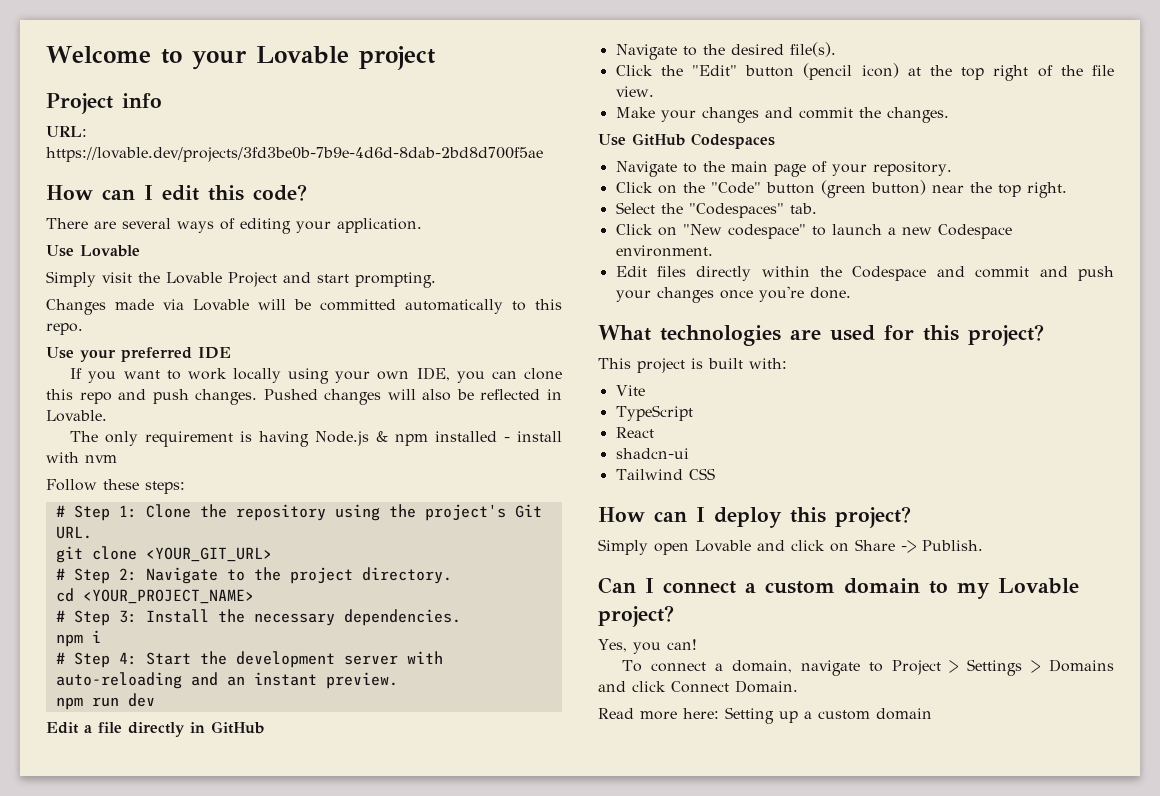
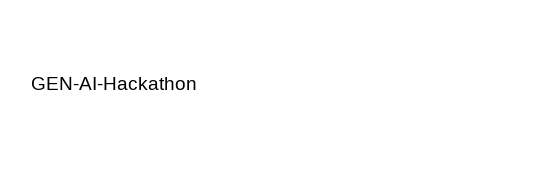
- Welcome to your Lovable project
- Project info
- URL: https://lovable.dev/projects/3fd3be0b-7b9e-4d6d-8dab-2bd8d700f5ae
- How can I edit this code?
- There are several ways of editing your application.
- Use Lovable
- Simply visit the Lovable Project and start prompting.
- Changes made via Lovable will be committed automatically to this repo.
- Use your preferred IDE
- If you want to work locally using your own IDE, you can clone this repo and push changes. Pushed changes will also be reflected in Lovable.
- The only requirement is having Node.js & npm installed - install with nvm
- Follow these steps:
- # Step 1: Clone the repository using the project's Git URL.
- git clone <YOUR_GIT_URL>
- # Step 2: Navigate to the project directory.
- cd <YOUR_PROJECT_NAME>
- # Step 3: Install the necessary dependencies.
- npm i
- # Step 4: Start the development server with auto-reloading and an instant preview.
- npm run dev
- Edit a file directly in GitHub
- Navigate to the desired file(s).
- Click the "Edit" button (pencil icon) at the top right of the file view.
- Make your changes and commit the changes.
- Use GitHub Codespaces
- Navigate to the main page of your repository.
- Click on the "Code" button (green button) near the top right.
- Select the "Codespaces" tab.
- Click on "New codespace" to launch a new Codespace environment.
- Edit files directly within the Codespace and commit and push your changes once you're done.
- What technologies are used for this project?
- This project is built with:
- Vite
- TypeScript
- React
- shadcn-ui
- Tailwind CSS
- How can I deploy this project?
- Simply open Lovable and click on Share -> Publish.
- Can I connect a custom domain to my Lovable project?
- Yes, you can!
- To connect a domain, navigate to Project > Settings > Domains and click Connect Domain.
- Read more here: Setting up a custom domain
+ GEN-AI-Hackathon

